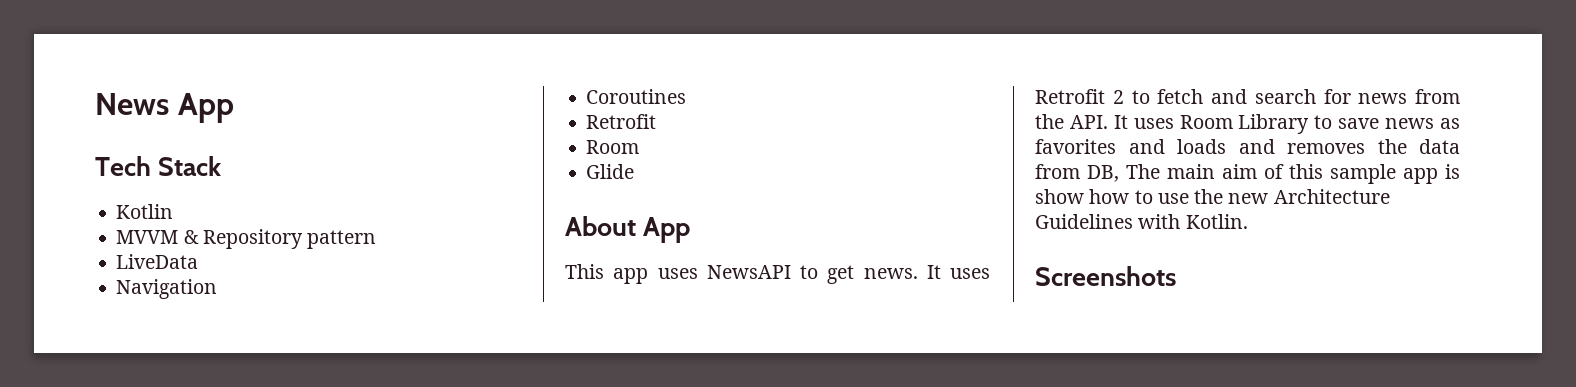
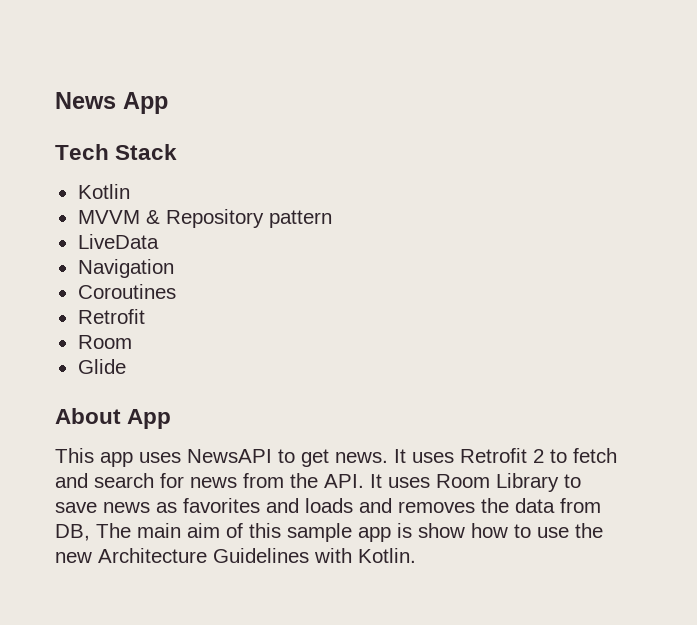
- Screenshots

